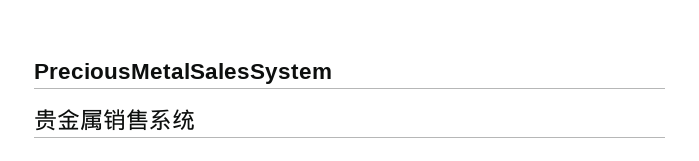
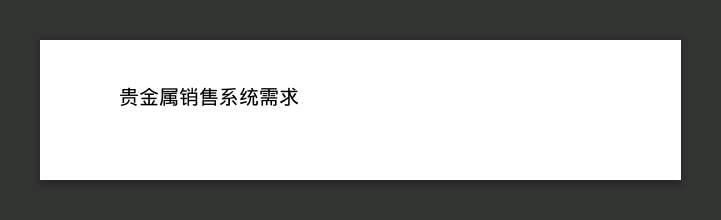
- PreciousMetalSalesSystem
- 贵金属销售系统
+ 贵金属销售系统需求

